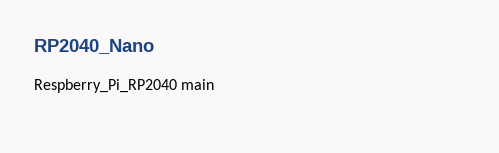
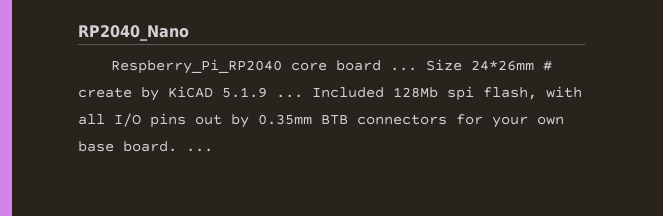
- Respberry_Pi_RP2040 main
+ Respberry_Pi_RP2040 core board ... Size 24*26mm # create by KiCAD 5.1.9 ... Included 128Mb spi flash, with all I/O pins out by 0.35mm BTB connectors for your own base board. ...

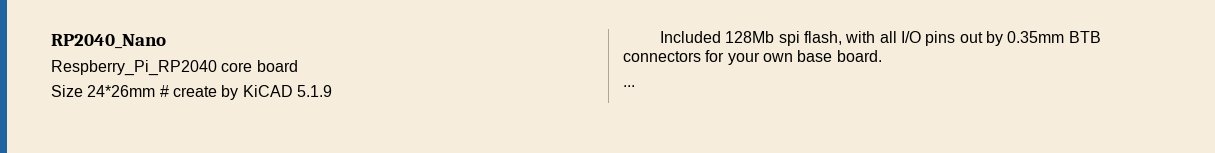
- Respberry_Pi_RP2040 core board ... Size 24*26mm # create by KiCAD 5.1.9 ... Included 128Mb spi flash, with all I/O pins out by 0.35mm BTB connectors for your own base board. ...
+ Respberry_Pi_RP2040 core board
+ Size 24*26mm # create by KiCAD 5.1.9
+ Included 128Mb spi flash, with all I/O pins out by 0.35mm BTB connectors for your own base board.
+ ...

